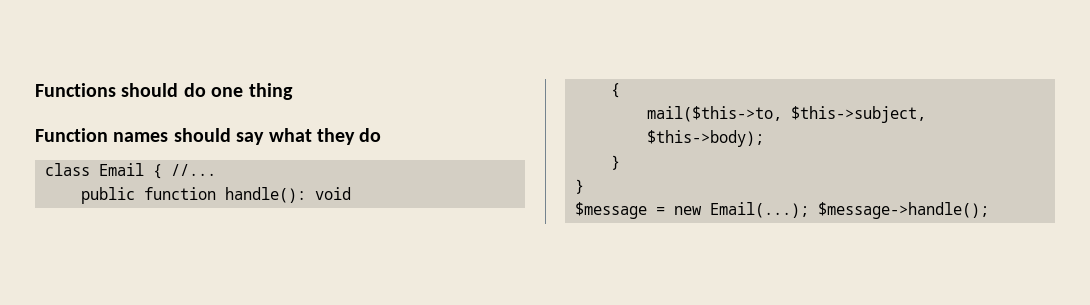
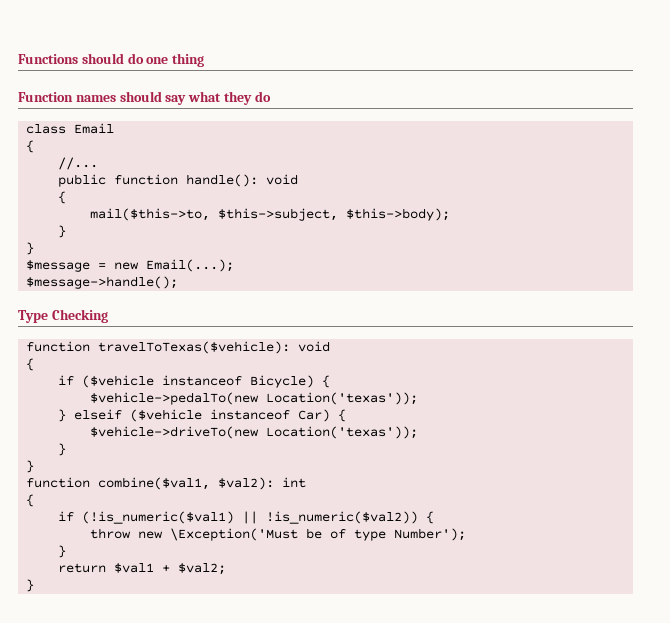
- class Email { //...
+ class Email
+ {
+ //...
- $message = new Email(...); $message->handle();
+ $message = new Email(...);
+ $message->handle();
+ Type Checking
+ function travelToTexas($vehicle): void
+ {
+ if ($vehicle instanceof Bicycle) {
+ $vehicle->pedalTo(new Location('texas'));
+ } elseif ($vehicle instanceof Car) {
+ $vehicle->driveTo(new Location('texas'));
+ }
+ }
+ function combine($val1, $val2): int
+ {
+ if (!is_numeric($val1) || !is_numeric($val2)) {
+ throw new \Exception('Must be of type Number');
+ }
+ return $val1 + $val2;
+ }

